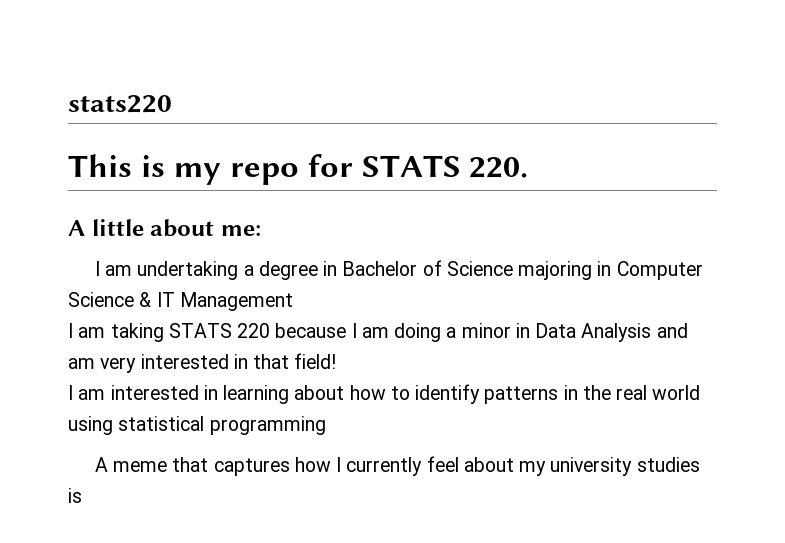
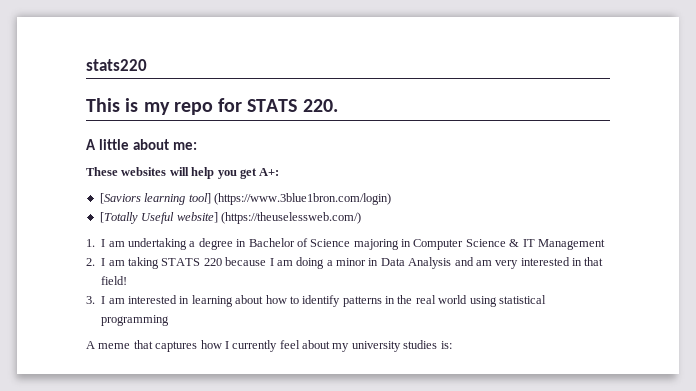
- I am undertaking a degree in Bachelor of Science majoring in Computer Science & IT Management
+ These websites will help you get A+:
+ [Saviors learning tool] (https://www.3blue1bron.com/login)
+ [Totally Useful website] (https://theuselessweb.com/)
+ 1. I am undertaking a degree in Bachelor of Science majoring in Computer Science & IT Management
- I am taking STATS 220 because I am doing a minor in Data Analysis and am very interested in that field!
+ 2. I am taking STATS 220 because I am doing a minor in Data Analysis and am very interested in that field!
- I am interested in learning about how to identify patterns in the real world using statistical programming
+ 3. I am interested in learning about how to identify patterns in the real world using statistical programming
- A meme that captures how I currently feel about my university studies is
+ A meme that captures how I currently feel about my university studies is:

